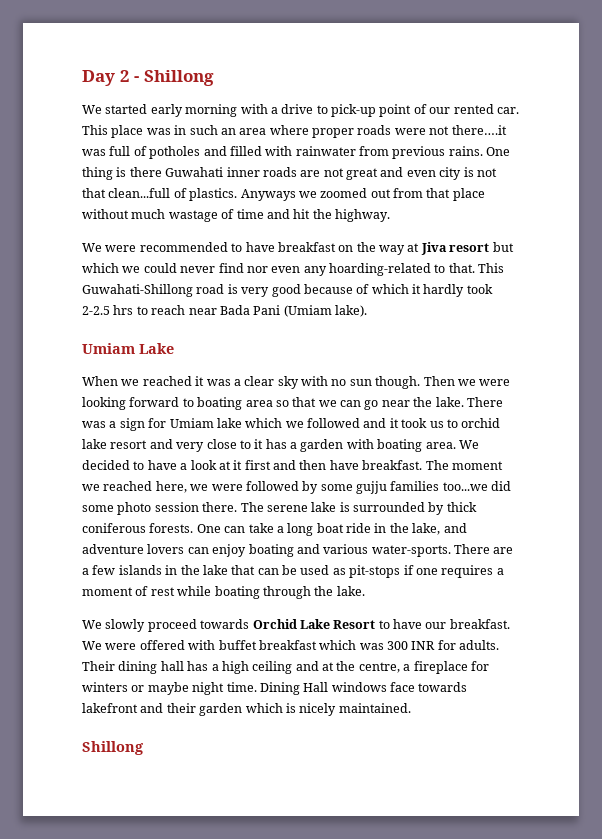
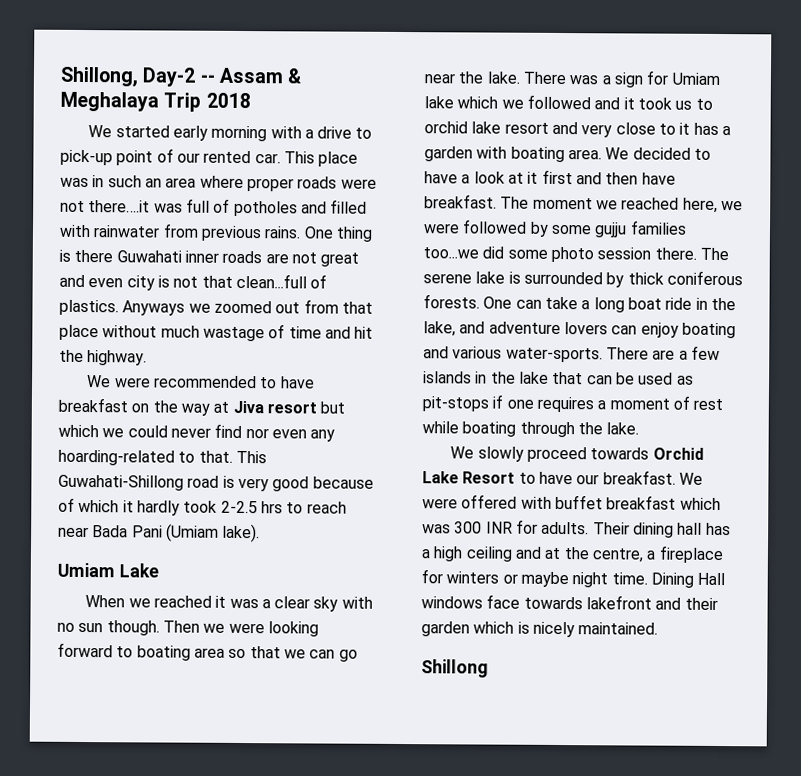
- Day 2 - Shillong
+ Shillong, Day-2 -- Assam & Meghalaya Trip 2018

